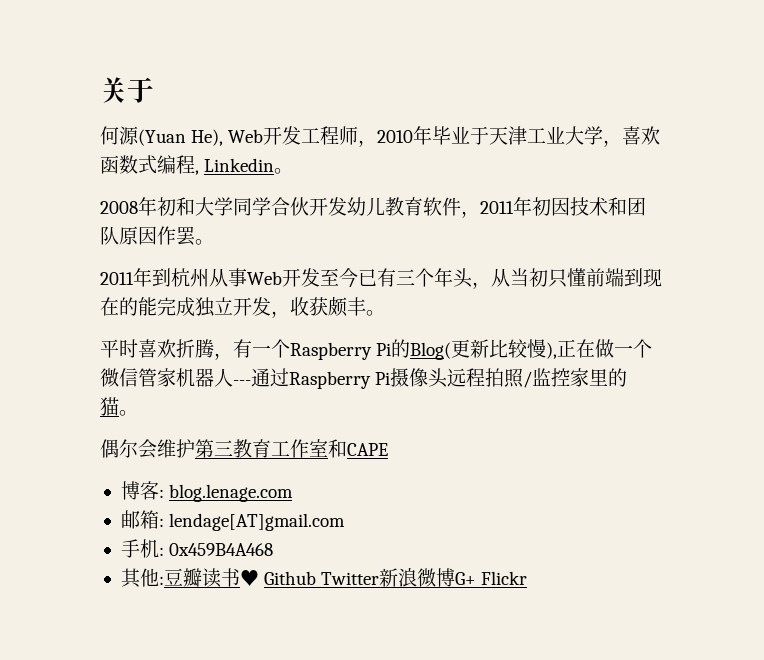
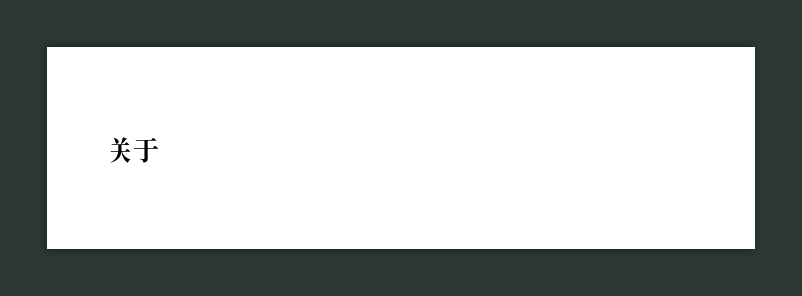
- 何源(Yuan He), Web开发工程师，2010年毕业于天津工业大学，喜欢函数式编程, Linkedin。
- 2008年初和大学同学合伙开发幼儿教育软件，2011年初因技术和团队原因作罢。
- 2011年到杭州从事Web开发至今已有三个年头，从当初只懂前端到现在的能完成独立开发，收获颇丰。
- 平时喜欢折腾，有一个Raspberry Pi的Blog(更新比较慢),正在做一个微信管家机器人---通过Raspberry Pi摄像头远程拍照/监控家里的猫。
- 偶尔会维护第三教育工作室和CAPE
- 博客: blog.lenage.com
- 邮箱: lendage[AT]gmail.com
- 手机: 0x459B4A468
- 其他:豆瓣读书♥ Github Twitter新浪微博G+ Flickr

